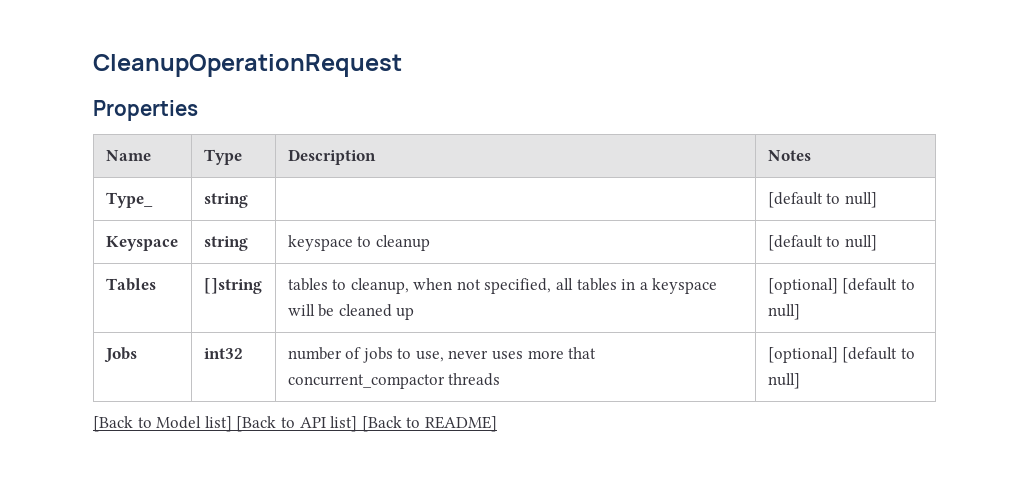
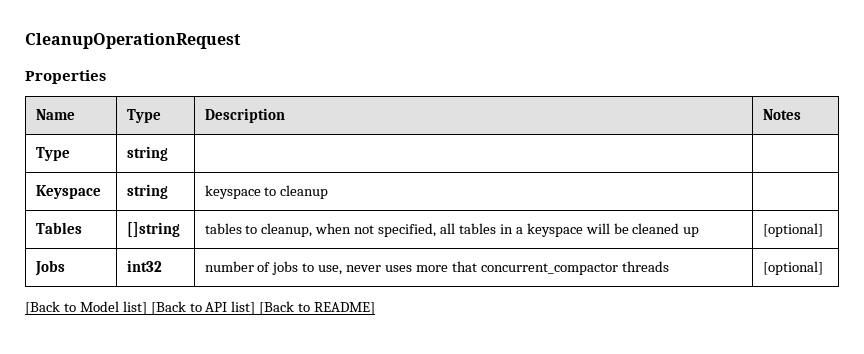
- Type_ | string | | [default to null]
+ Type | string | |
- Keyspace | string | keyspace to cleanup | [default to null]
+ Keyspace | string | keyspace to cleanup |
- Tables | []string | tables to cleanup, when not specified, all tables in a keyspace will be cleaned up | [optional] [default to null]
+ Tables | []string | tables to cleanup, when not specified, all tables in a keyspace will be cleaned up | [optional]
- Jobs | int32 | number of jobs to use, never uses more that concurrent_compactor threads | [optional] [default to null]
+ Jobs | int32 | number of jobs to use, never uses more that concurrent_compactor threads | [optional]

